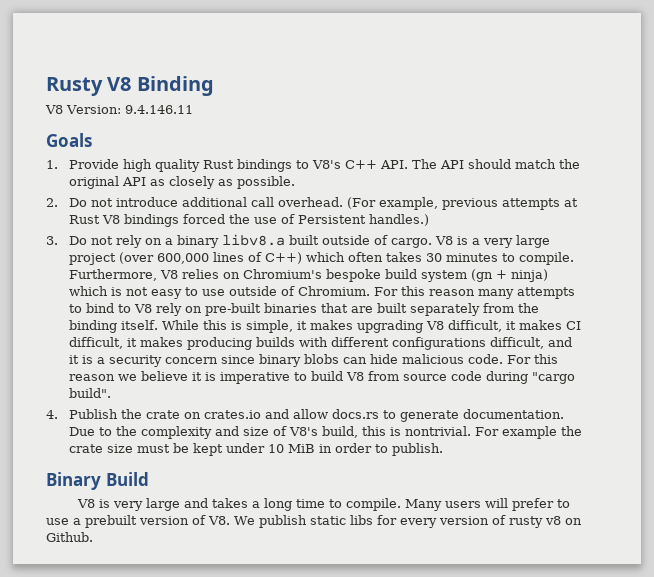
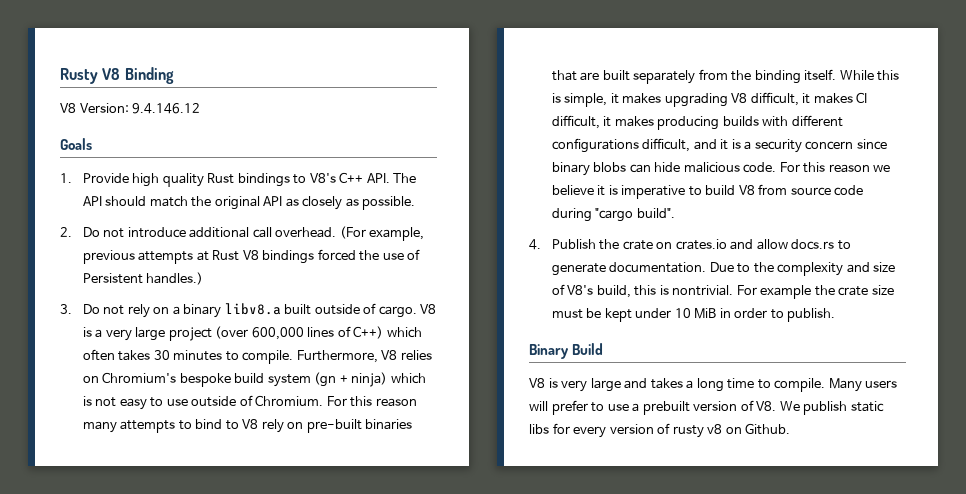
- V8 Version: 9.4.146.11
+ V8 Version: 9.4.146.12

